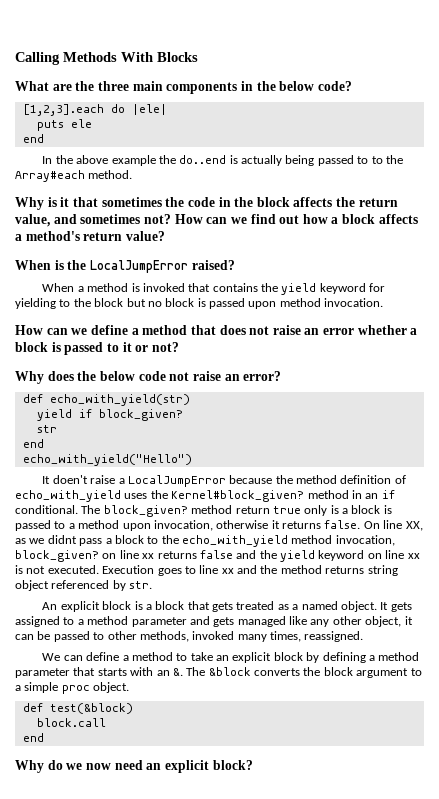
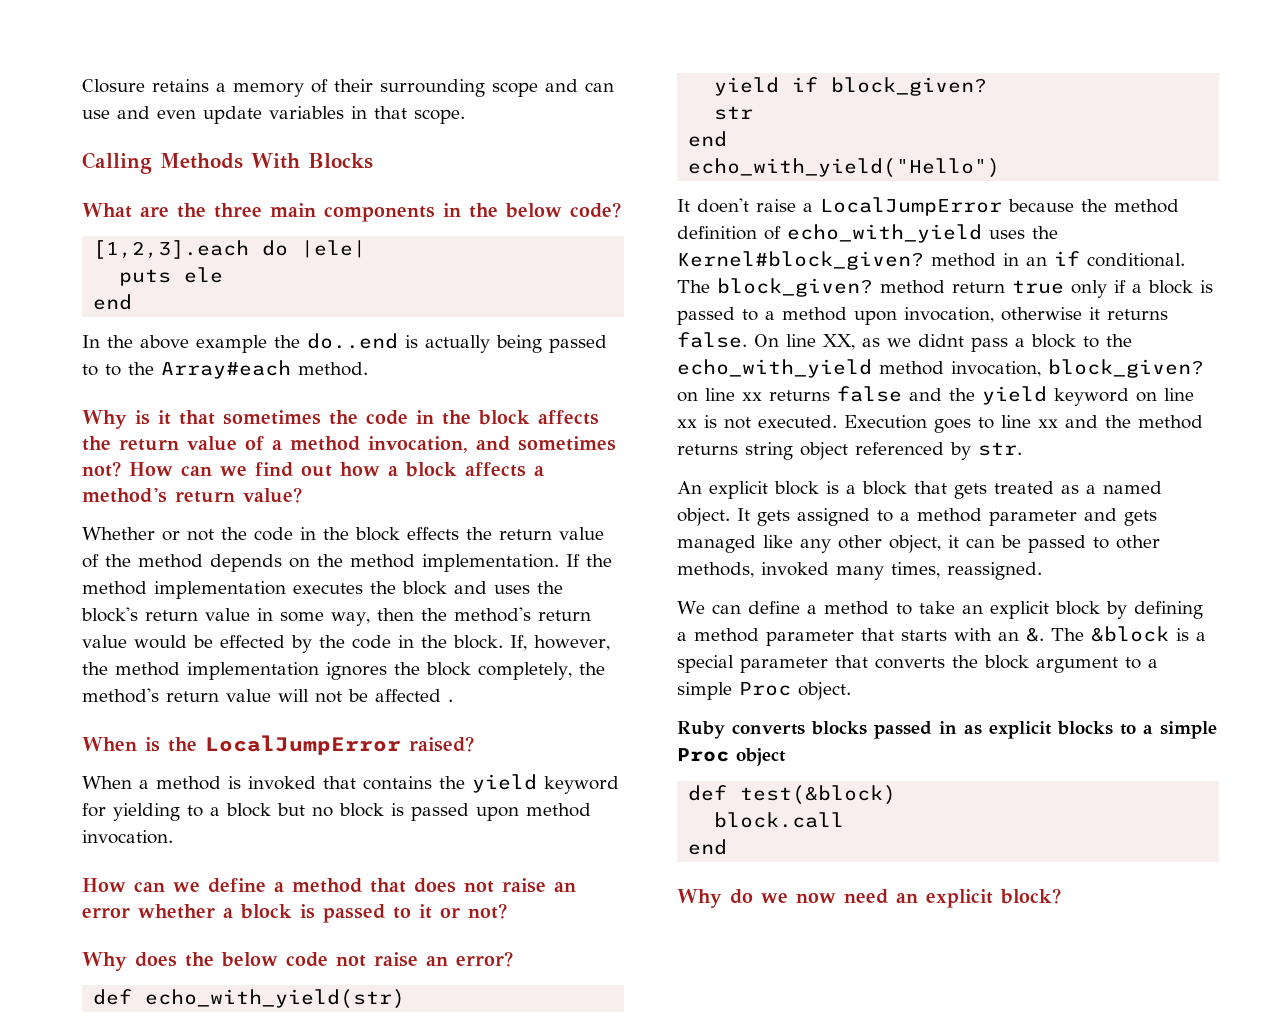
+ Closure retains a memory of their surrounding scope and can use and even update variables in that scope.
- Why is it that sometimes the code in the block affects the return value, and sometimes not?
+ Why is it that sometimes the code in the block affects the return value of a method invocation, and sometimes not?
+ Whether or not the code in the block effects the return value of the method depends on the method implementation. If the method implementation executes the block and uses the block's return value in some way, then the method's return value would be effected by the code in the block. If, however, the method implementation ignores the block completely, the method's return value will not be affected .
- When a method is invoked that contains the yield keyword for yielding to the block but no block is passed upon method invocation.
+ When a method is invoked that contains the yield keyword for yielding to a block but no block is passed upon method invocation.
- The block_given? method return true only is a block is passed to a method upon invocation, otherwise it returns false.
+ The block_given? method return true only if a block is passed to a method upon invocation, otherwise it returns false.
- The &block converts the block argument to a simple proc object.
+ The &block is a special parameter that converts the block argument to a simple Proc object.
+ Ruby converts blocks passed in as explicit blocks to a simple Proc object

